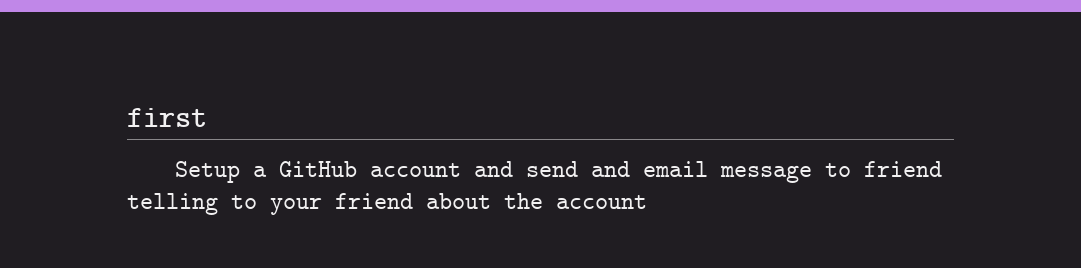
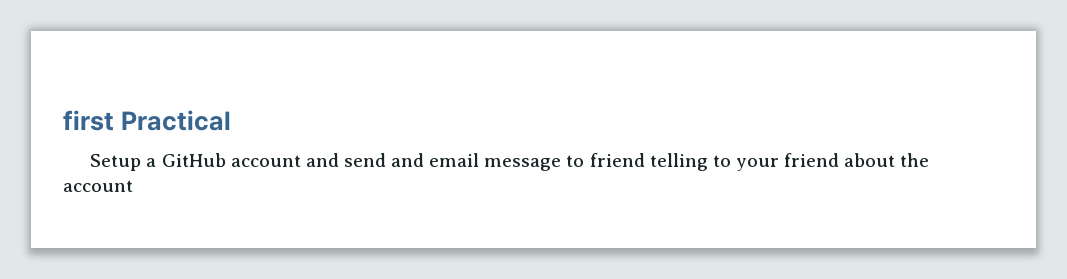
- first
+ first Practical

